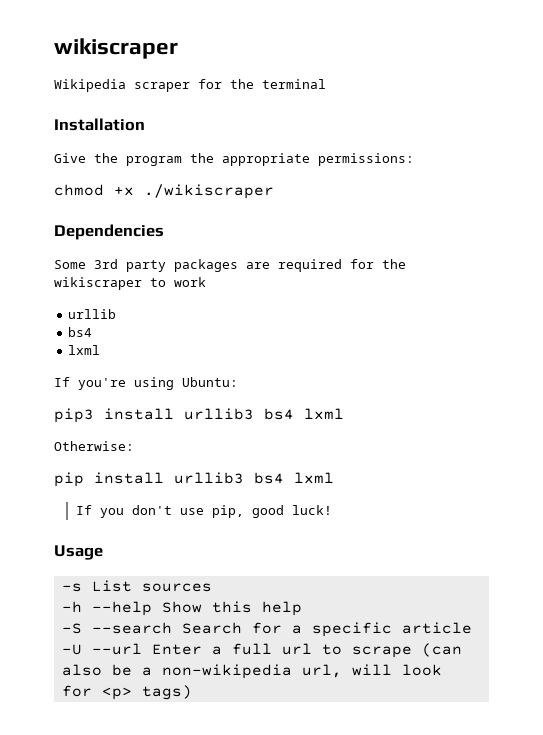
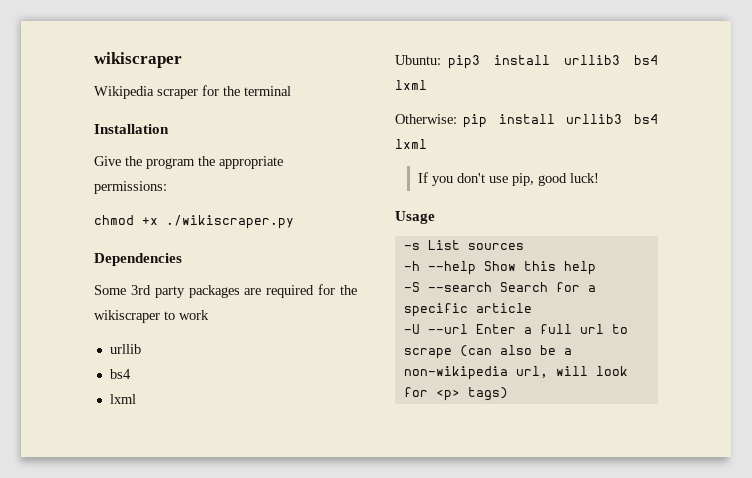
- chmod +x ./wikiscraper
+ chmod +x ./wikiscraper.py
- If you're using Ubuntu:
- pip3 install urllib3 bs4 lxml
+ Ubuntu: pip3 install urllib3 bs4 lxml
- Otherwise:
- pip install urllib3 bs4 lxml
+ Otherwise: pip install urllib3 bs4 lxml

